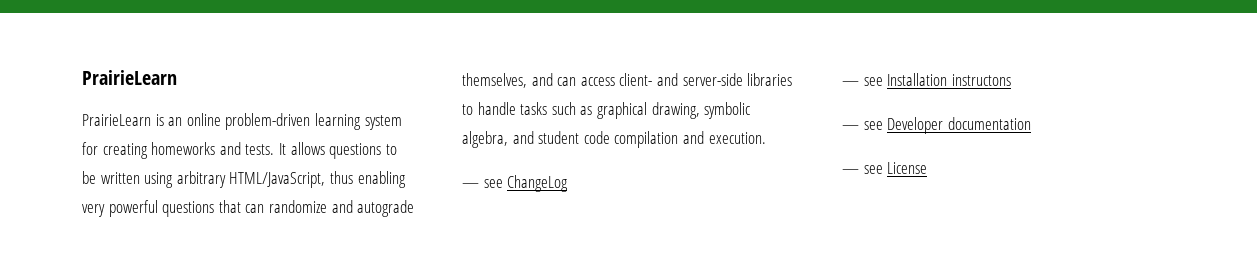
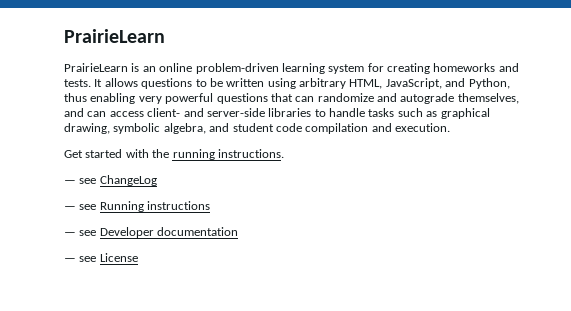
- It allows questions to be written using arbitrary HTML/JavaScript, thus enabling very powerful questions that can randomize and autograde themselves, and can access client- and server-side libraries to handle tasks such as graphical drawing, symbolic algebra, and student code compilation and execution.
+ It allows questions to be written using arbitrary HTML, JavaScript, and Python, thus enabling very powerful questions that can randomize and autograde themselves, and can access client- and server-side libraries to handle tasks such as graphical drawing, symbolic algebra, and student code compilation and execution.
+ Get started with the running instructions.
- — see Installation instructons
+ — see Running instructions

